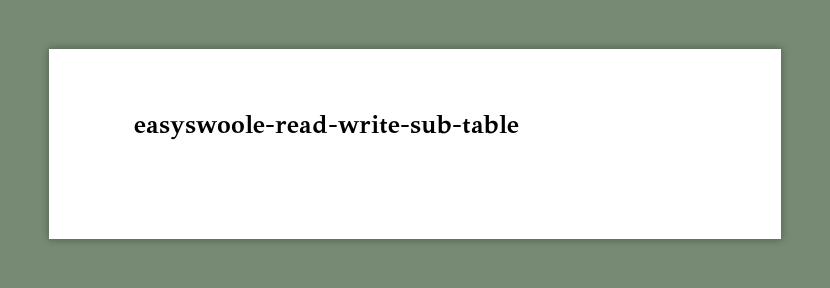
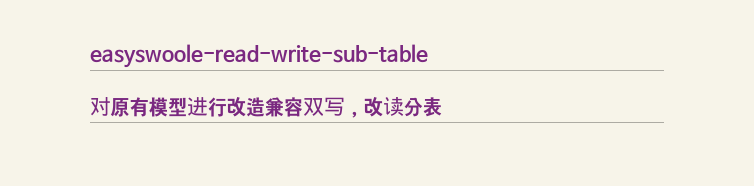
+ 对原有模型进行改造兼容双写，改读分表

